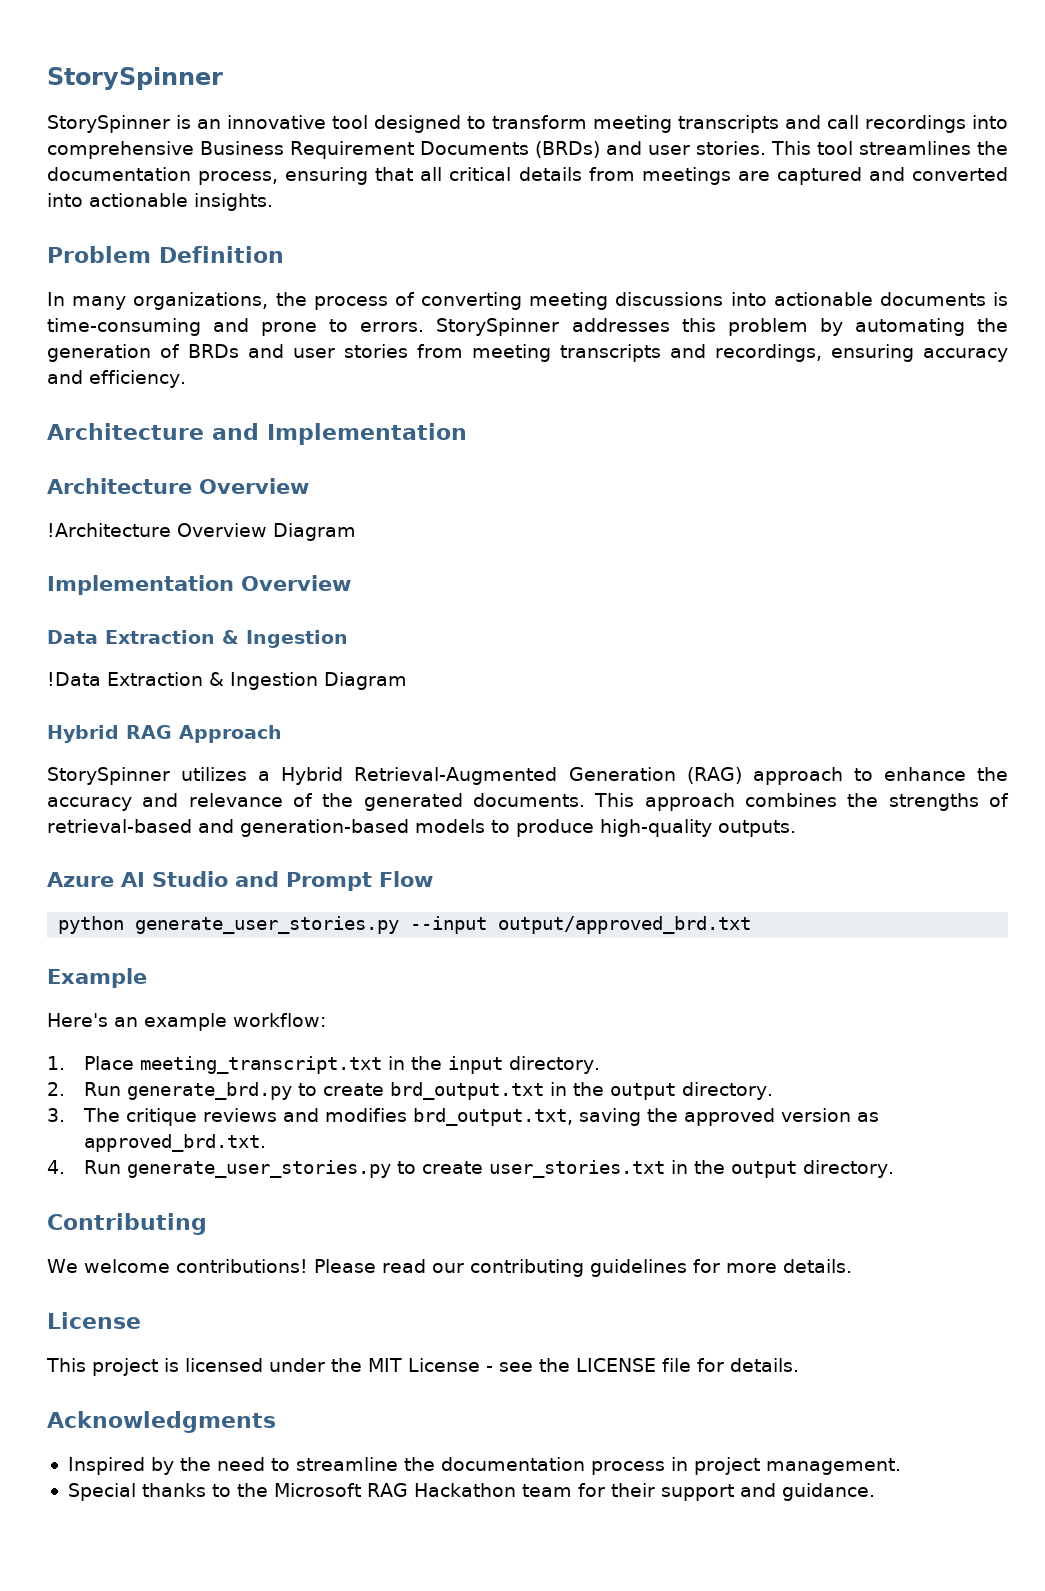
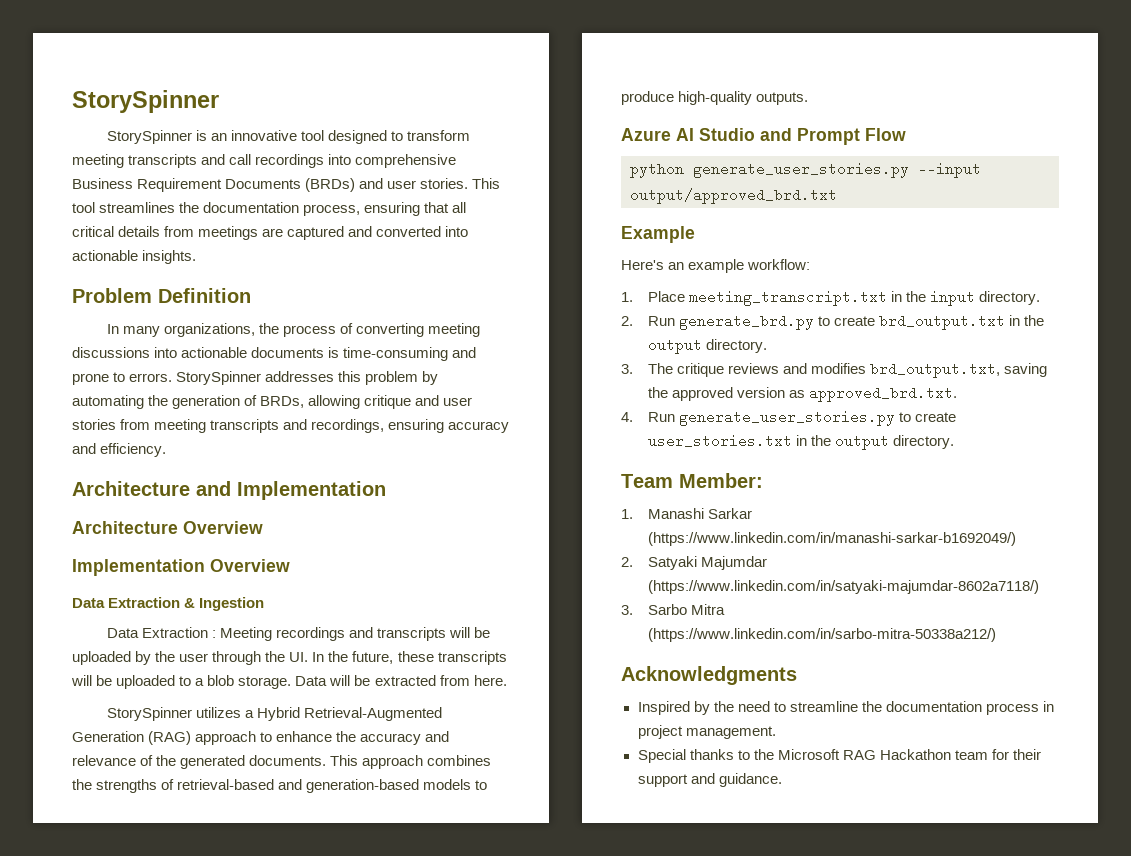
- StorySpinner addresses this problem by automating the generation of BRDs and user stories from meeting transcripts and recordings, ensuring accuracy and efficiency.
+ StorySpinner addresses this problem by automating the generation of BRDs, allowing critique and user stories from meeting transcripts and recordings, ensuring accuracy and efficiency.
- !Architecture Overview Diagram
- !Data Extraction & Ingestion Diagram
- Hybrid RAG Approach
+ Data Extraction : Meeting recordings and transcripts will be uploaded by the user through the UI. In the future, these transcripts will be uploaded to a blob storage. Data will be extracted from here.
- Contributing
- We welcome contributions! Please read our contributing guidelines for more details.
- License
- This project is licensed under the MIT License - see the LICENSE file for details.
+ Team Member:
+ 1. Manashi Sarkar (https://www.linkedin.com/in/manashi-sarkar-b1692049/)
+ 2. Satyaki Majumdar (https://www.linkedin.com/in/satyaki-majumdar-8602a7118/)
+ 3. Sarbo Mitra (https://www.linkedin.com/in/sarbo-mitra-50338a212/)

